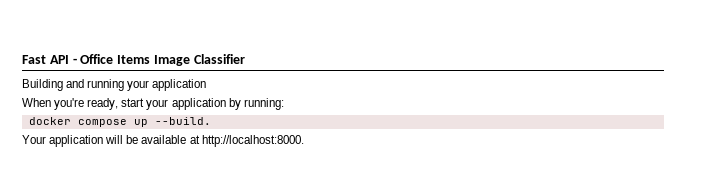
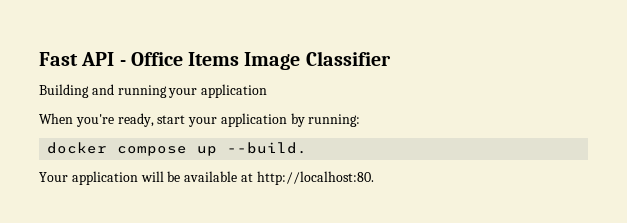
- Your application will be available at http://localhost:8000.
+ Your application will be available at http://localhost:80.

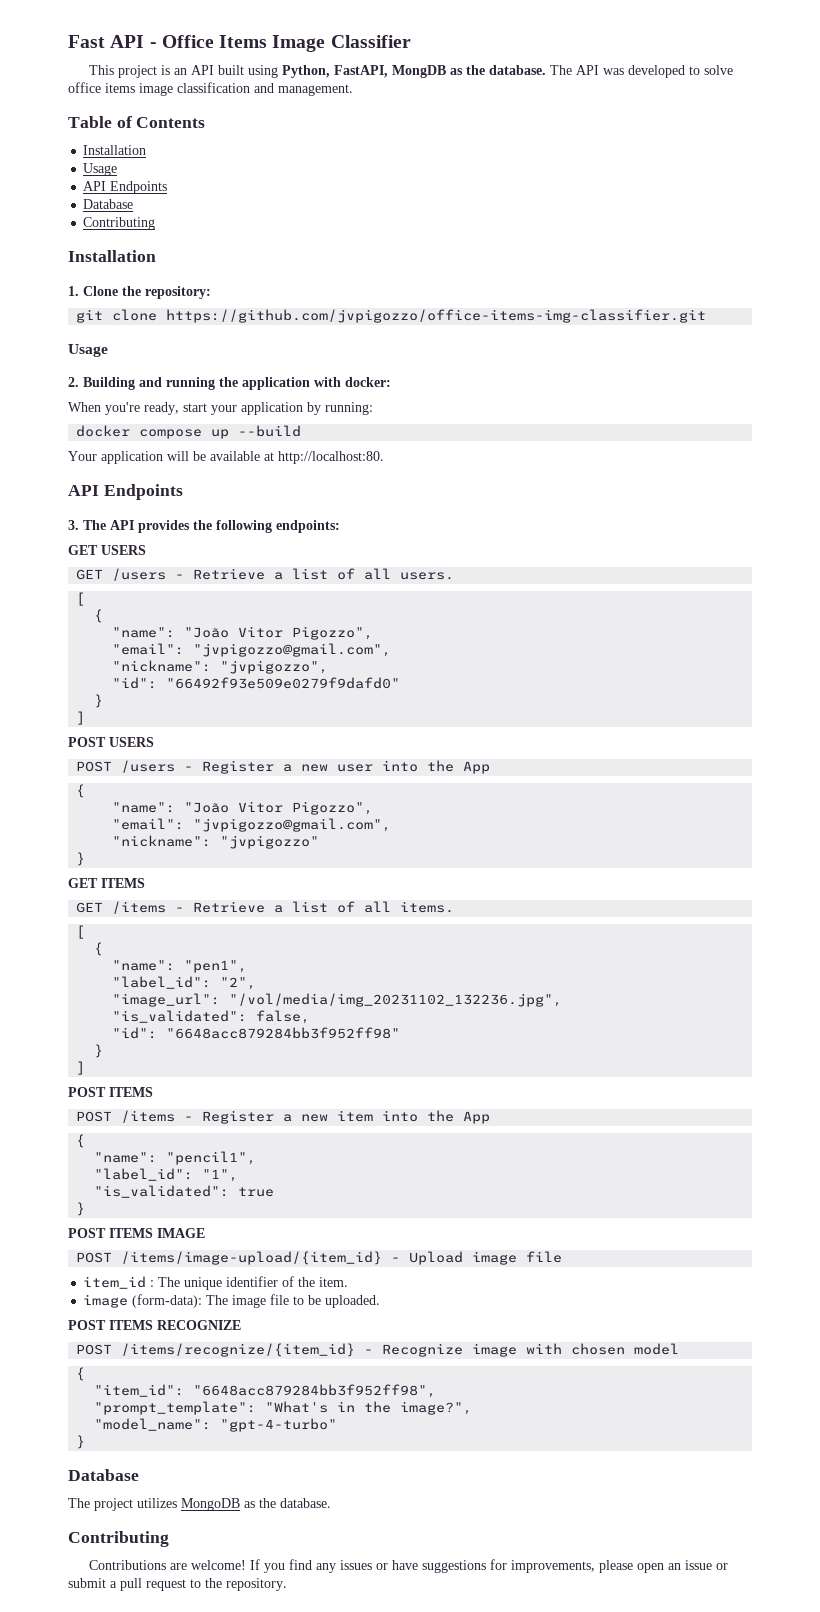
- Building and running your application
+ This project is an API built using Python, FastAPI, MongDB as the database. The API was developed to solve office items image classification and management.
+ Table of Contents
+ Installation
+ Usage
+ API Endpoints
+ Database
+ Contributing
+ Installation
+ 1. Clone the repository:
+ git clone https://github.com/jvpigozzo/office-items-img-classifier.git
+ Usage
+ 2. Building and running the application with docker:
- docker compose up --build.
+ docker compose up --build
  Your application will be available at http://localhost:80.
+ API Endpoints
+ 3. The API provides the following endpoints:
+ GET USERS
+ GET /users - Retrieve a list of all users.
+ [
+ {
+ "name": "João Vitor Pigozzo",
+ "email": "jvpigozzo@gmail.com",
+ "nickname": "jvpigozzo",
+ "id": "66492f93e509e0279f9dafd0"
+ }
+ ]
+ POST USERS
+ POST /users - Register a new user into the App
+ {
+ "name": "João Vitor Pigozzo",
+ "email": "jvpigozzo@gmail.com",
+ "nickname": "jvpigozzo"
+ }
+ GET ITEMS
+ GET /items - Retrieve a list of all items.
+ [
+ {
+ "name": "pen1",
+ "label_id": "2",
+ "image_url": "/vol/media/img_20231102_132236.jpg",
+ "is_validated": false,
+ "id": "6648acc879284bb3f952ff98"
+ }
+ ]
+ POST ITEMS
+ POST /items - Register a new item into the App
+ {
+ "name": "pencil1",
+ "label_id": "1",
+ "is_validated": true
+ }
+ POST ITEMS IMAGE
+ POST /items/image-upload/{item_id} - Upload image file
+ item_id : The unique identifier of the item.
+ image (form-data): The image file to be uploaded.
+ POST ITEMS RECOGNIZE
+ POST /items/recognize/{item_id} - Recognize image with chosen model
+ {
+ "item_id": "6648acc879284bb3f952ff98",
+ "prompt_template": "What's in the image?",
+ "model_name": "gpt-4-turbo"
+ }
+ Database
+ The project utilizes MongoDB as the database.
+ Contributing
+ Contributions are welcome! If you find any issues or have suggestions for improvements, please open an issue or submit a pull request to the repository.

